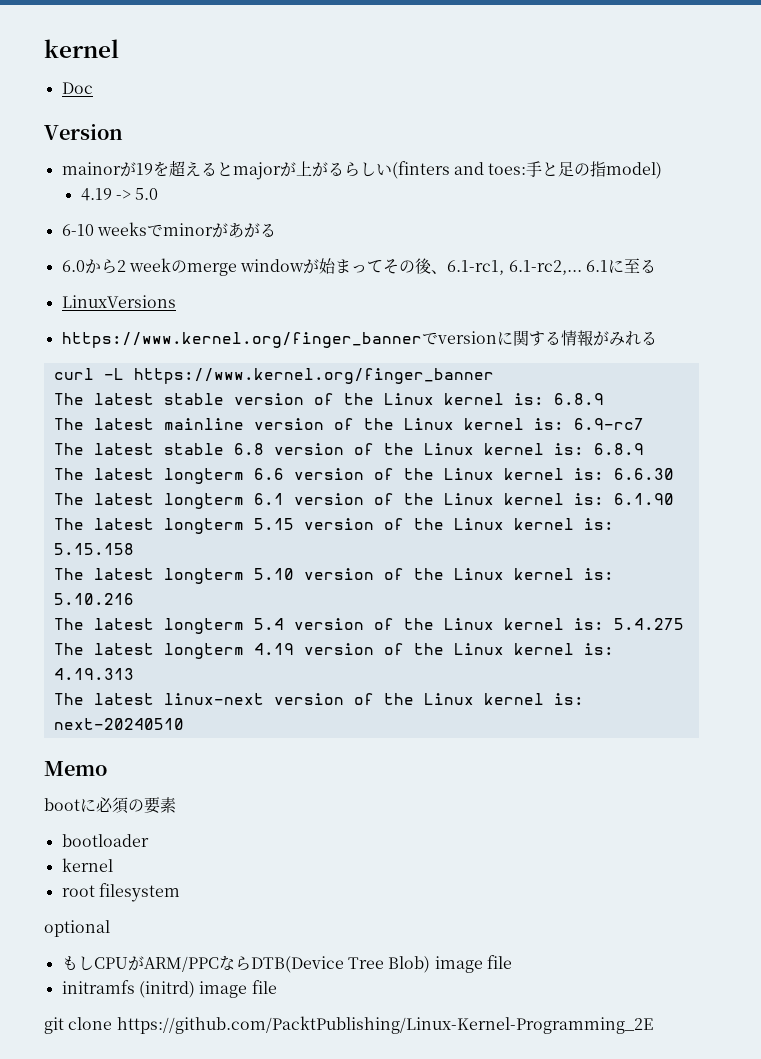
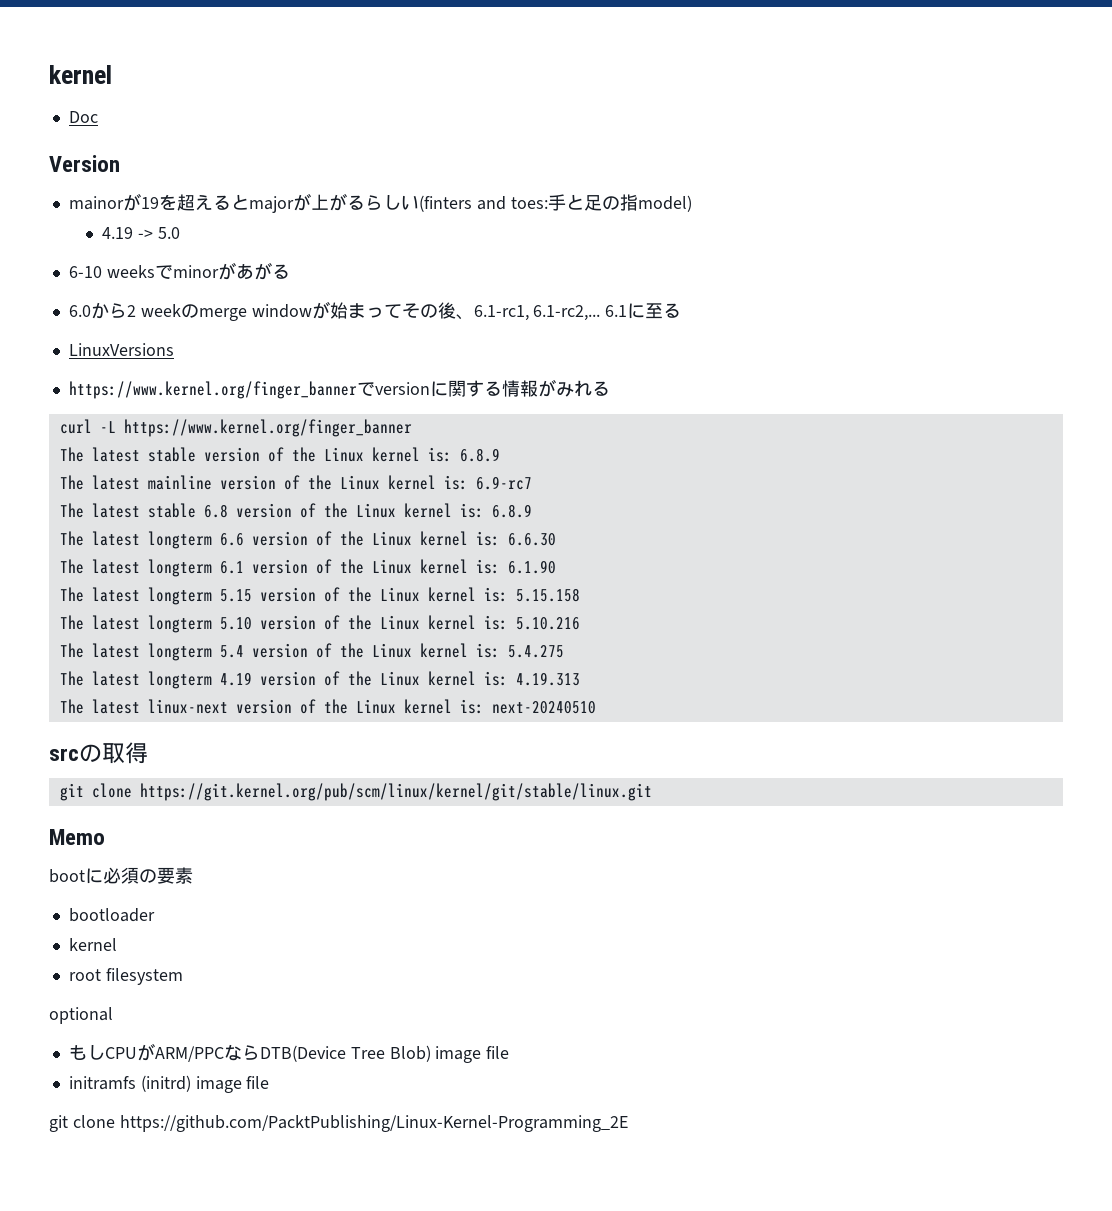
+ srcの取得
+ git clone https://git.kernel.org/pub/scm/linux/kernel/git/stable/linux.git

